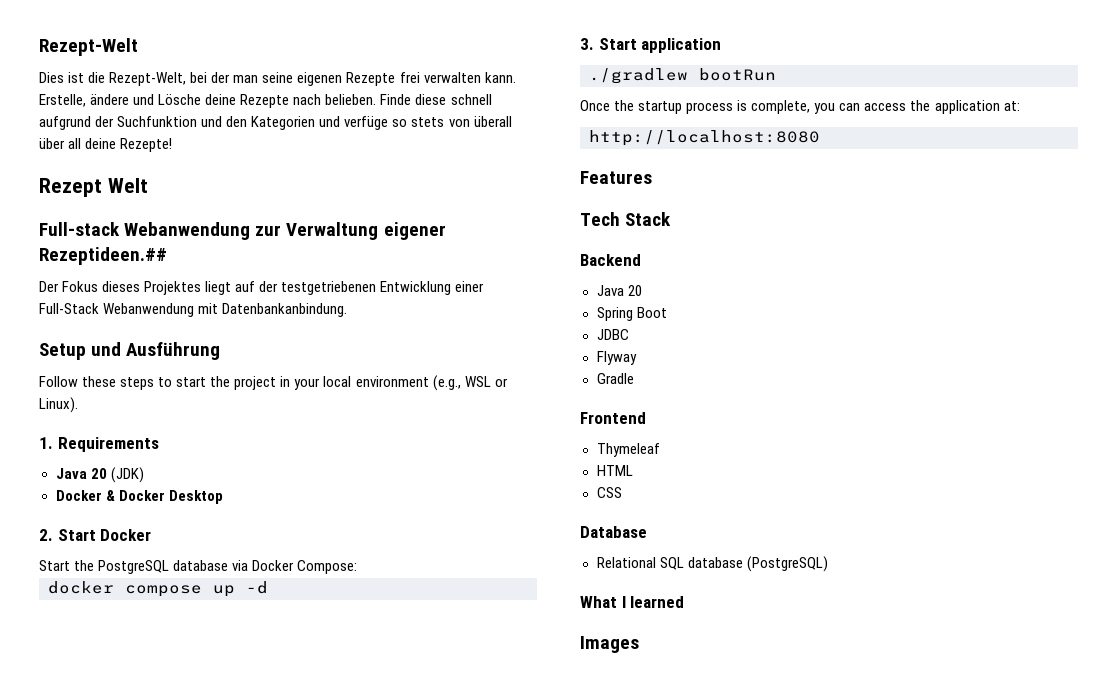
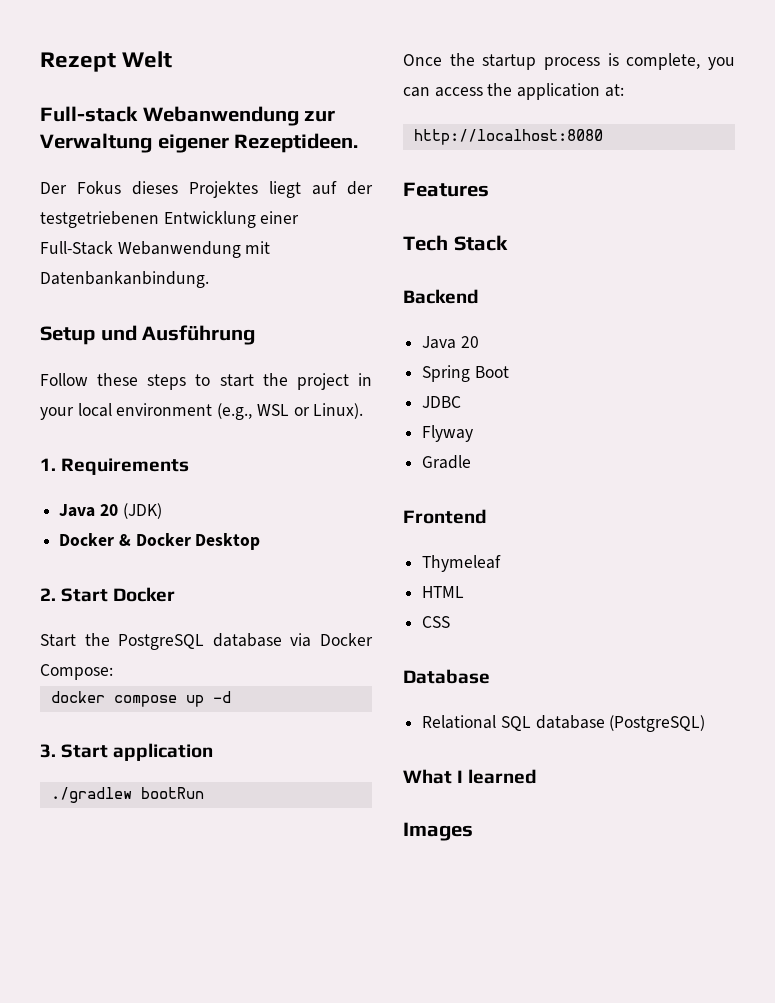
- Rezept-Welt
- Dies ist die Rezept-Welt, bei der man seine eigenen Rezepte frei verwalten kann. Erstelle, ändere und Lösche deine Rezepte nach belieben. Finde diese schnell aufgrund der Suchfunktion und den Kategorien und verfüge so stets von überall über all deine Rezepte!
- Full-stack Webanwendung zur Verwaltung eigener Rezeptideen.##
+ Full-stack Webanwendung zur Verwaltung eigener Rezeptideen.

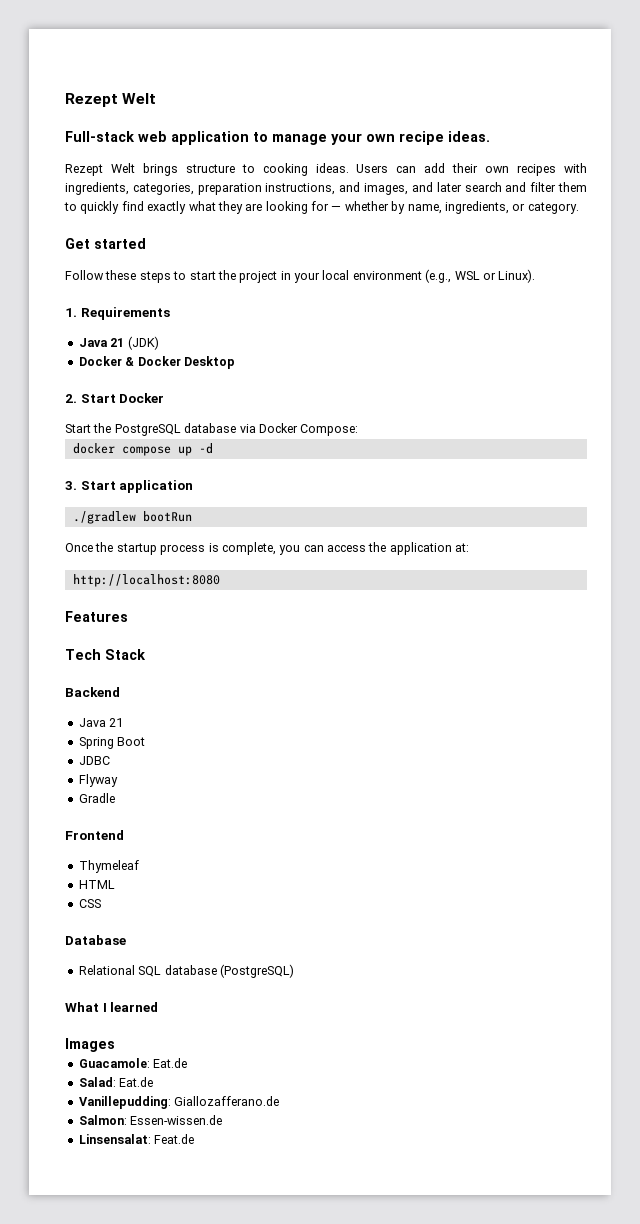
- Full-stack Webanwendung zur Verwaltung eigener Rezeptideen.
- Der Fokus dieses Projektes liegt auf der testgetriebenen Entwicklung einer Full-Stack Webanwendung mit Datenbankanbindung.
- Setup und Ausführung
+ Full-stack web application to manage your own recipe ideas.
+ Rezept Welt brings structure to cooking ideas. Users can add their own recipes with ingredients, categories, preparation instructions, and images, and later search and filter them to quickly find exactly what they are looking for — whether by name, ingredients, or category.
+ Get started
- Java 20 (JDK)
+ Java 21 (JDK)
  Backend
- Java 20
+ Java 21
+ Guacamole: Eat.de
+ Salad: Eat.de
+ Vanillepudding: Giallozafferano.de
+ Salmon: Essen-wissen.de
+ Linsensalat: Feat.de

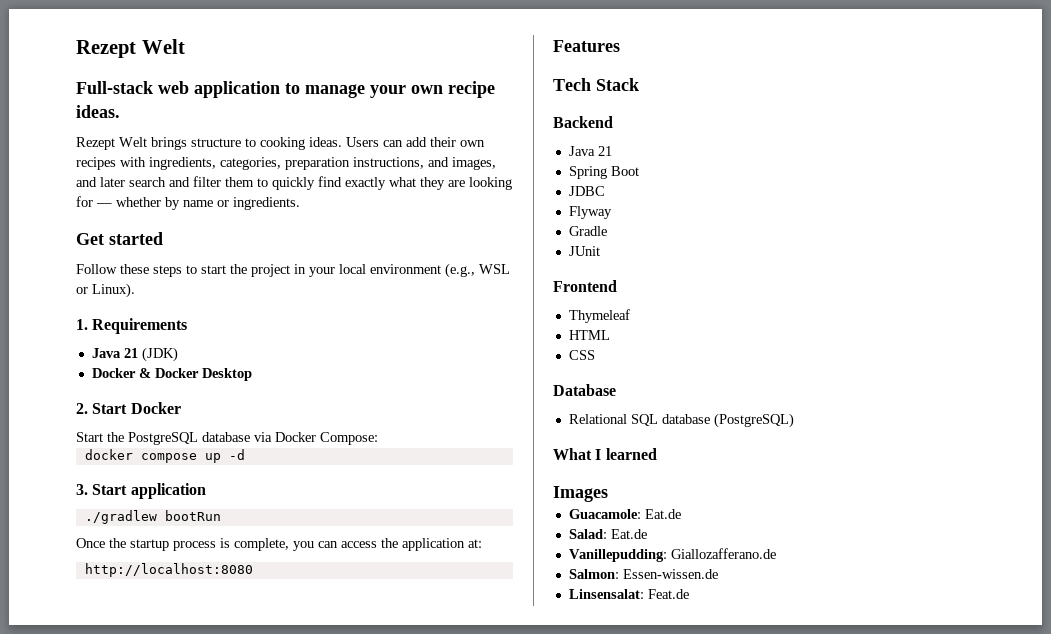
- Users can add their own recipes with ingredients, categories, preparation instructions, and images, and later search and filter them to quickly find exactly what they are looking for — whether by name, ingredients, or category.
+ Users can add their own recipes with ingredients, categories, preparation instructions, and images, and later search and filter them to quickly find exactly what they are looking for — whether by name or ingredients.
+ JUnit

